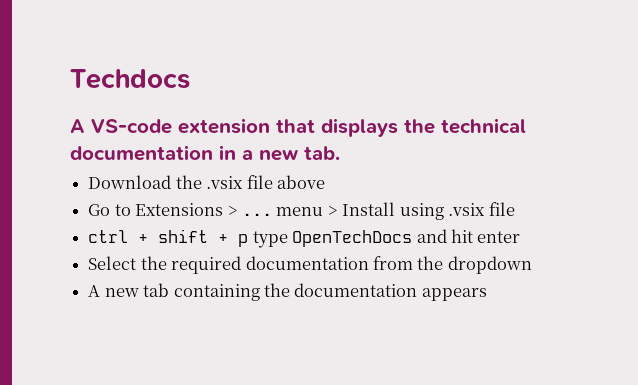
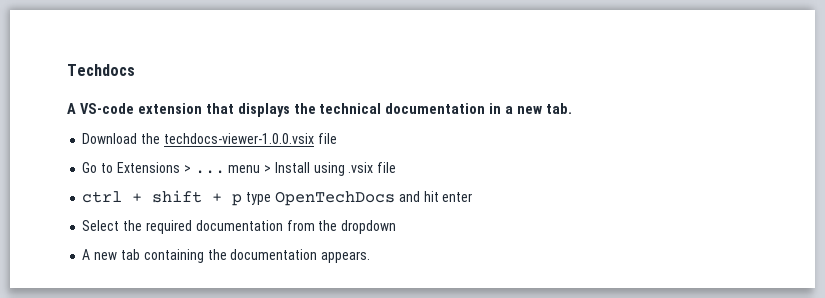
- Download the .vsix file above
+ Download the techdocs-viewer-1.0.0.vsix file
- A new tab containing the documentation appears
+ A new tab containing the documentation appears.

